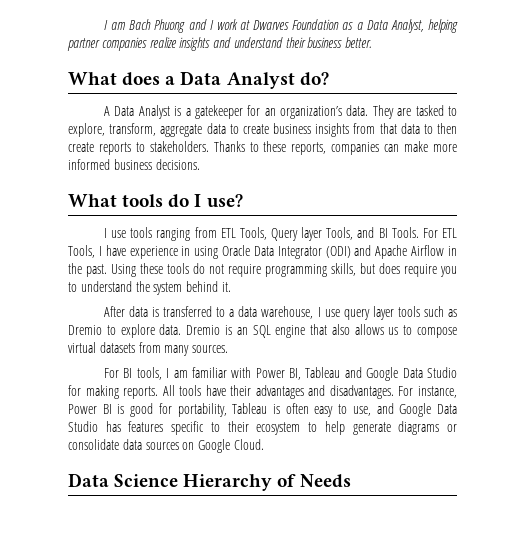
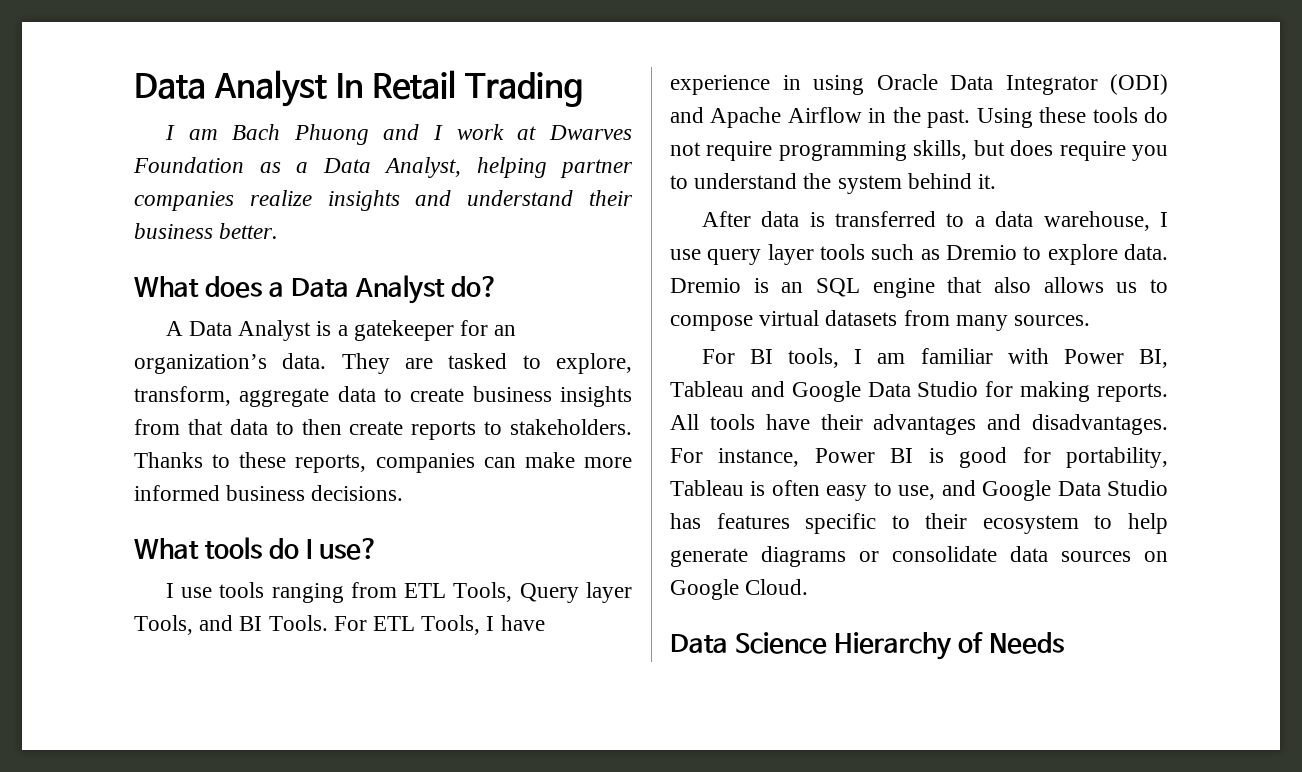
+ Data Analyst In Retail Trading

